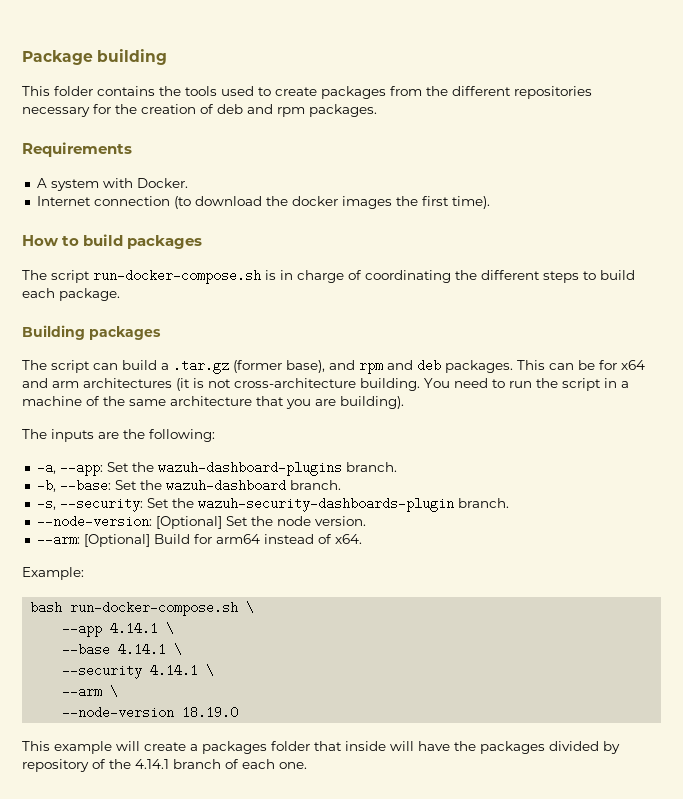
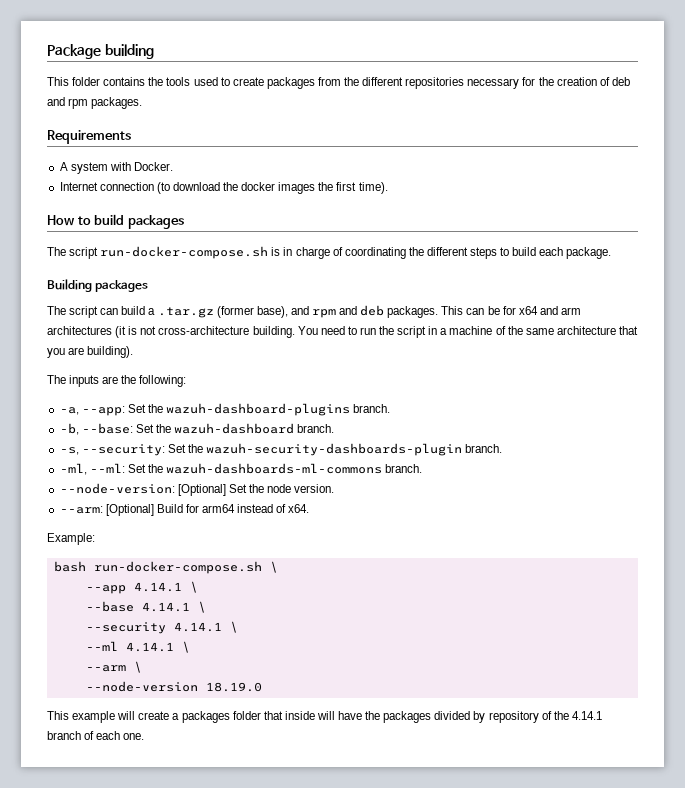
+ -ml, --ml: Set the wazuh-dashboards-ml-commons branch.
+ --ml 4.14.1 \

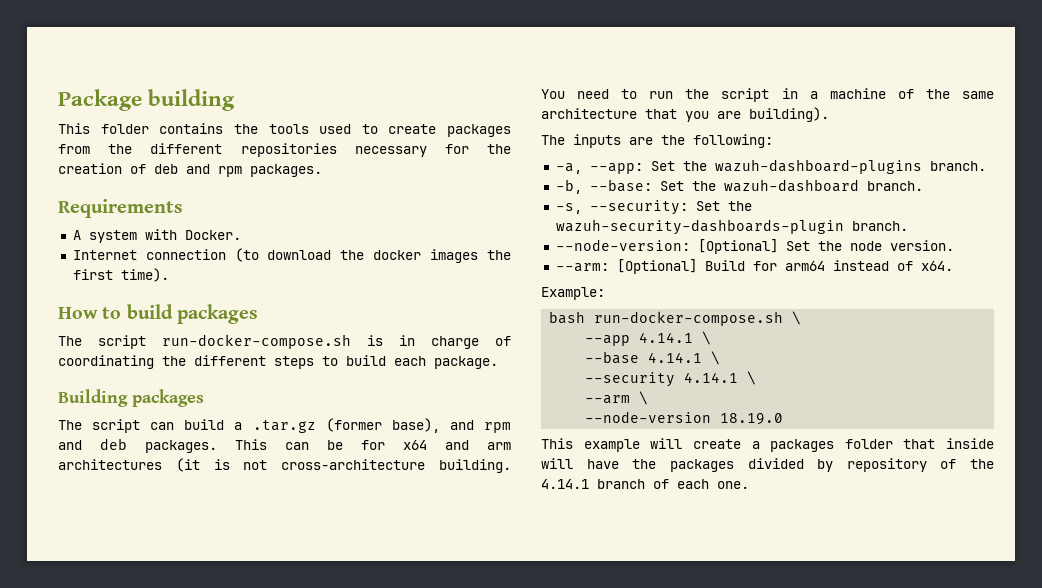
- -ml, --ml: Set the wazuh-dashboards-ml-commons branch.
- --ml 4.14.1 \

